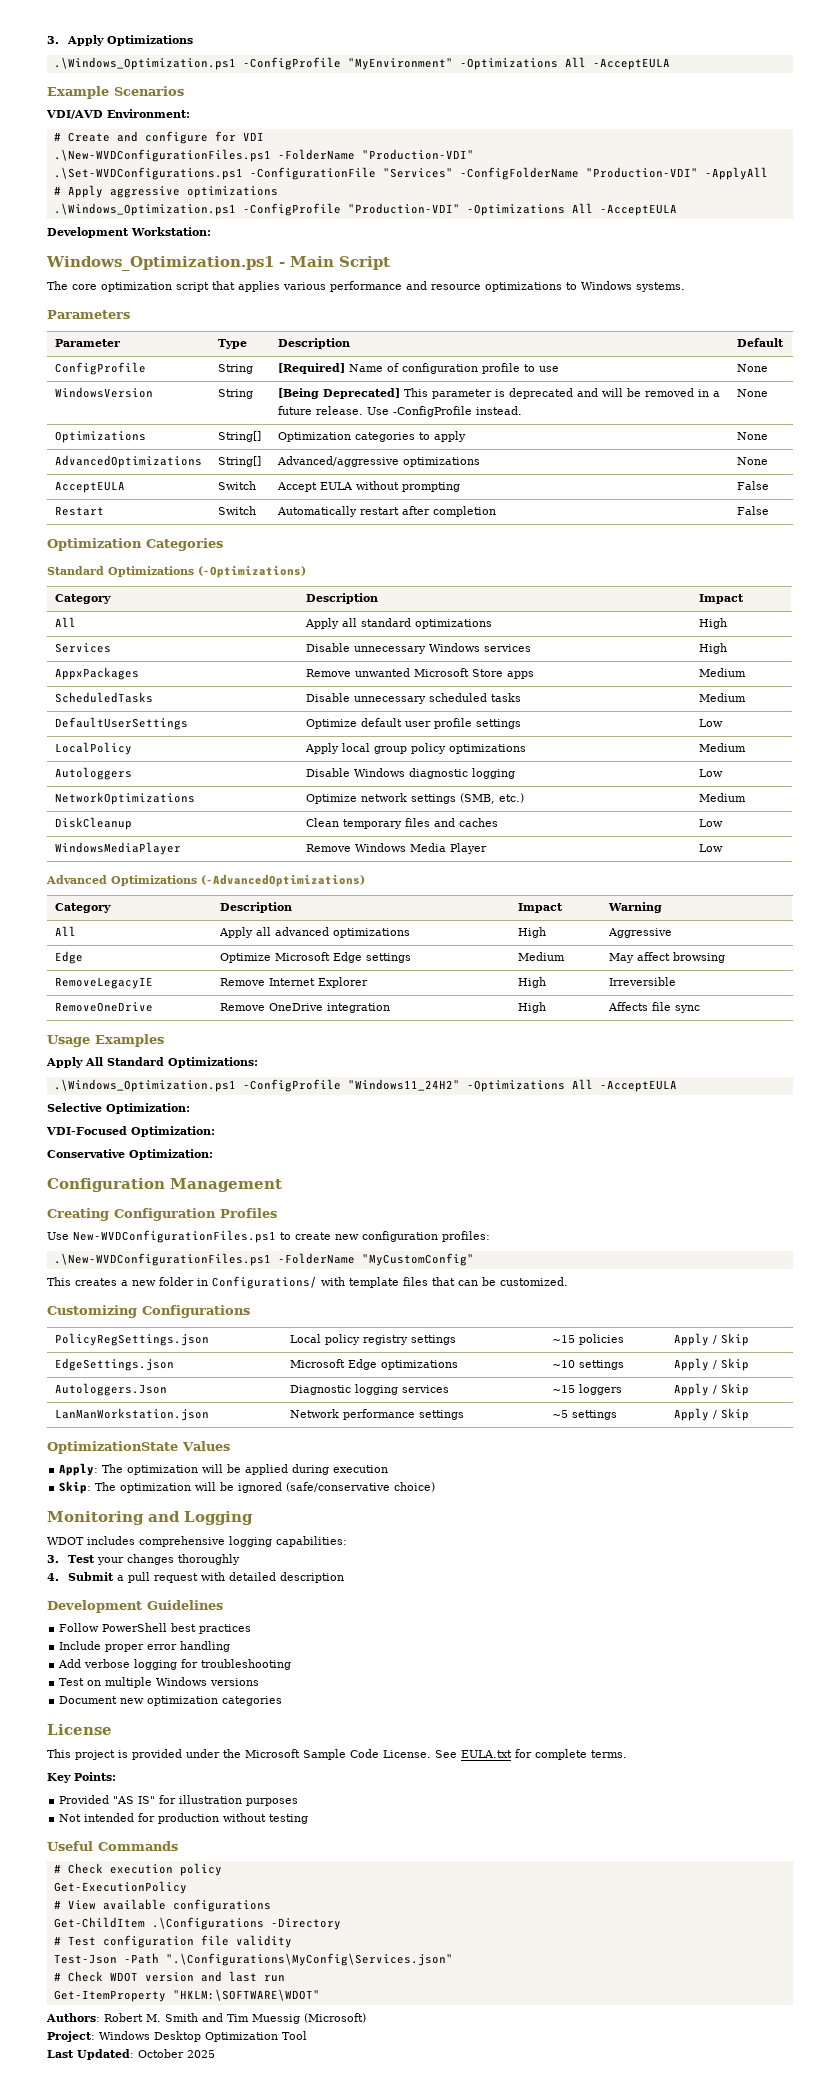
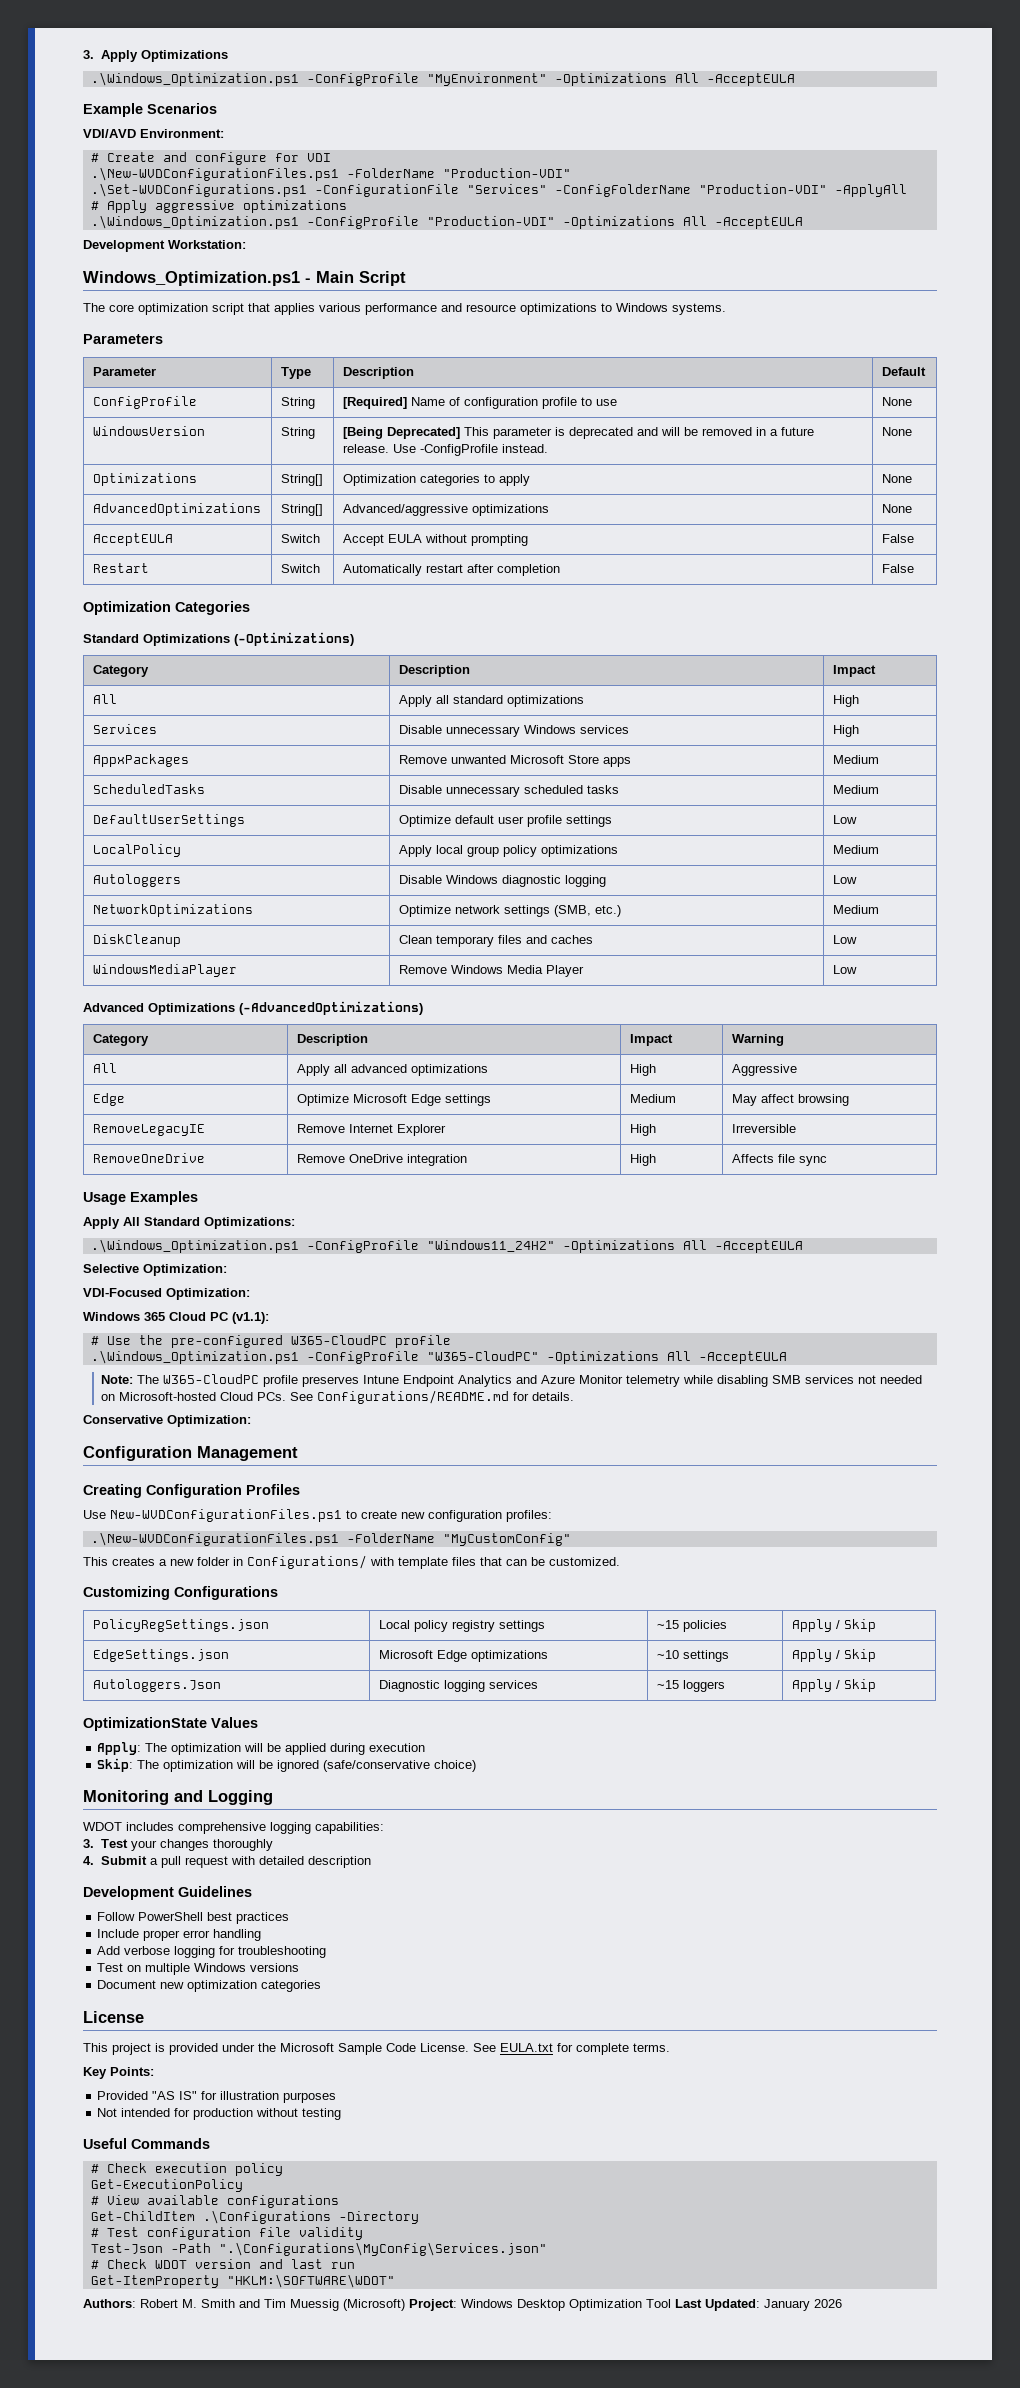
+ Windows 365 Cloud PC (v1.1):
+ # Use the pre-configured W365-CloudPC profile
+ .\Windows_Optimization.ps1 -ConfigProfile "W365-CloudPC" -Optimizations All -AcceptEULA
+ Note: The W365-CloudPC profile preserves Intune Endpoint Analytics and Azure Monitor telemetry while disabling SMB services not needed on Microsoft-hosted Cloud PCs. See Configurations/README.md for details.
- LanManWorkstation.json | Network performance settings | ~5 settings | Apply / Skip
- Authors: Robert M. Smith and Tim Muessig (Microsoft)
- Project: Windows Desktop Optimization Tool
- Last Updated: October 2025
+ Authors: Robert M. Smith and Tim Muessig (Microsoft) Project: Windows Desktop Optimization Tool Last Updated: January 2026

